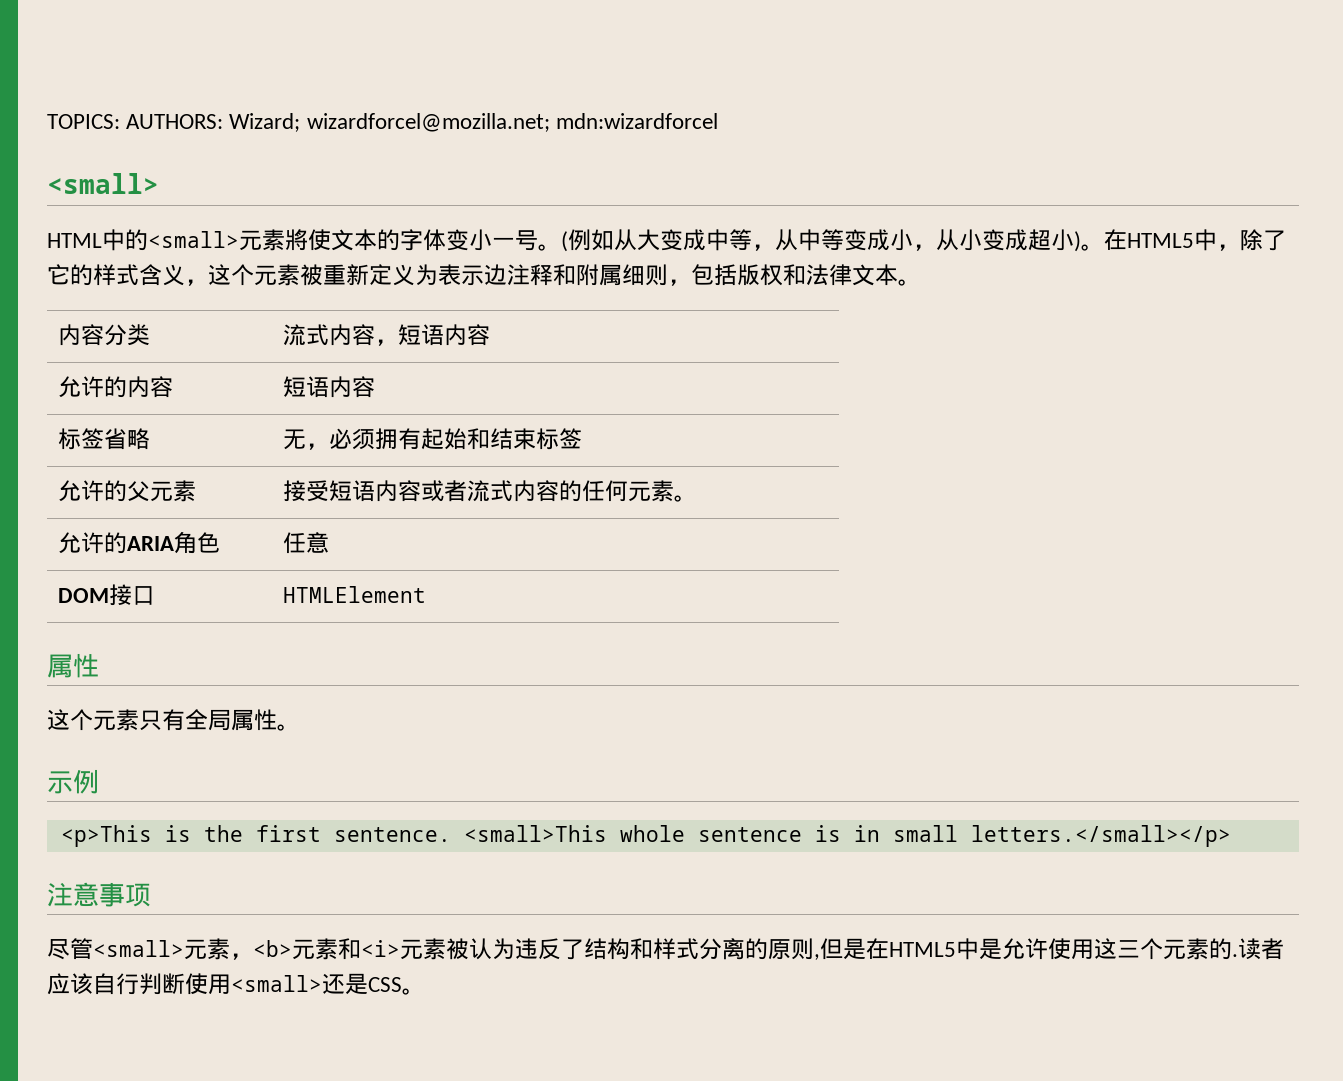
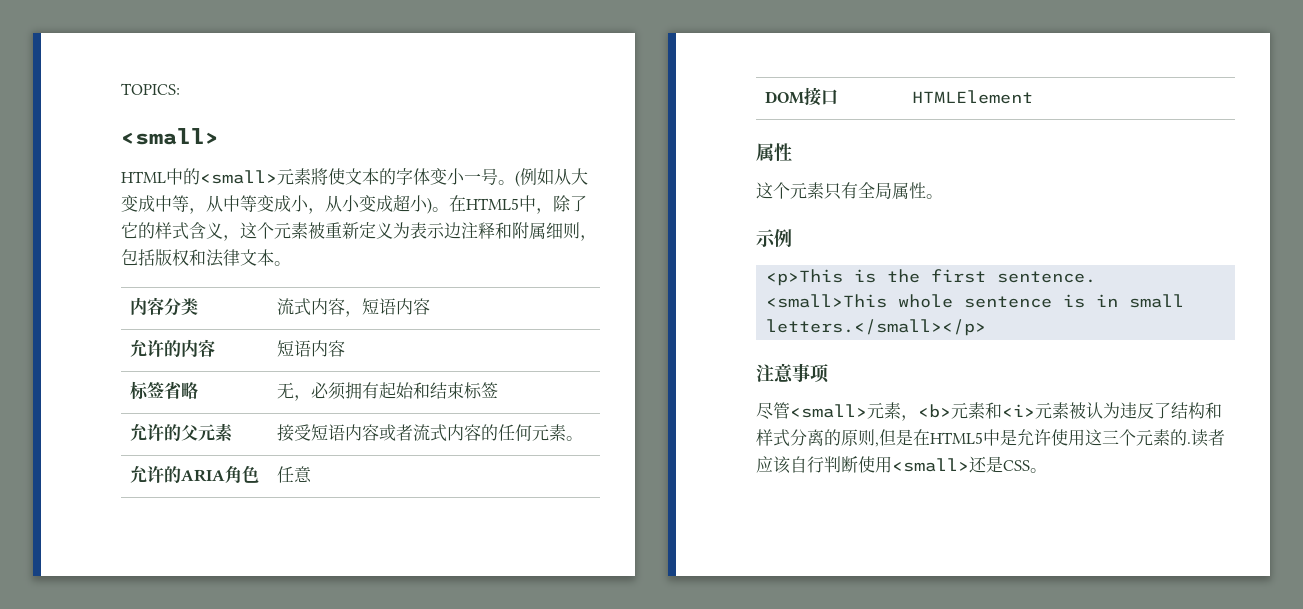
- TOPICS: AUTHORS: Wizard; wizardforcel@mozilla.net; mdn:wizardforcel
+ TOPICS:

